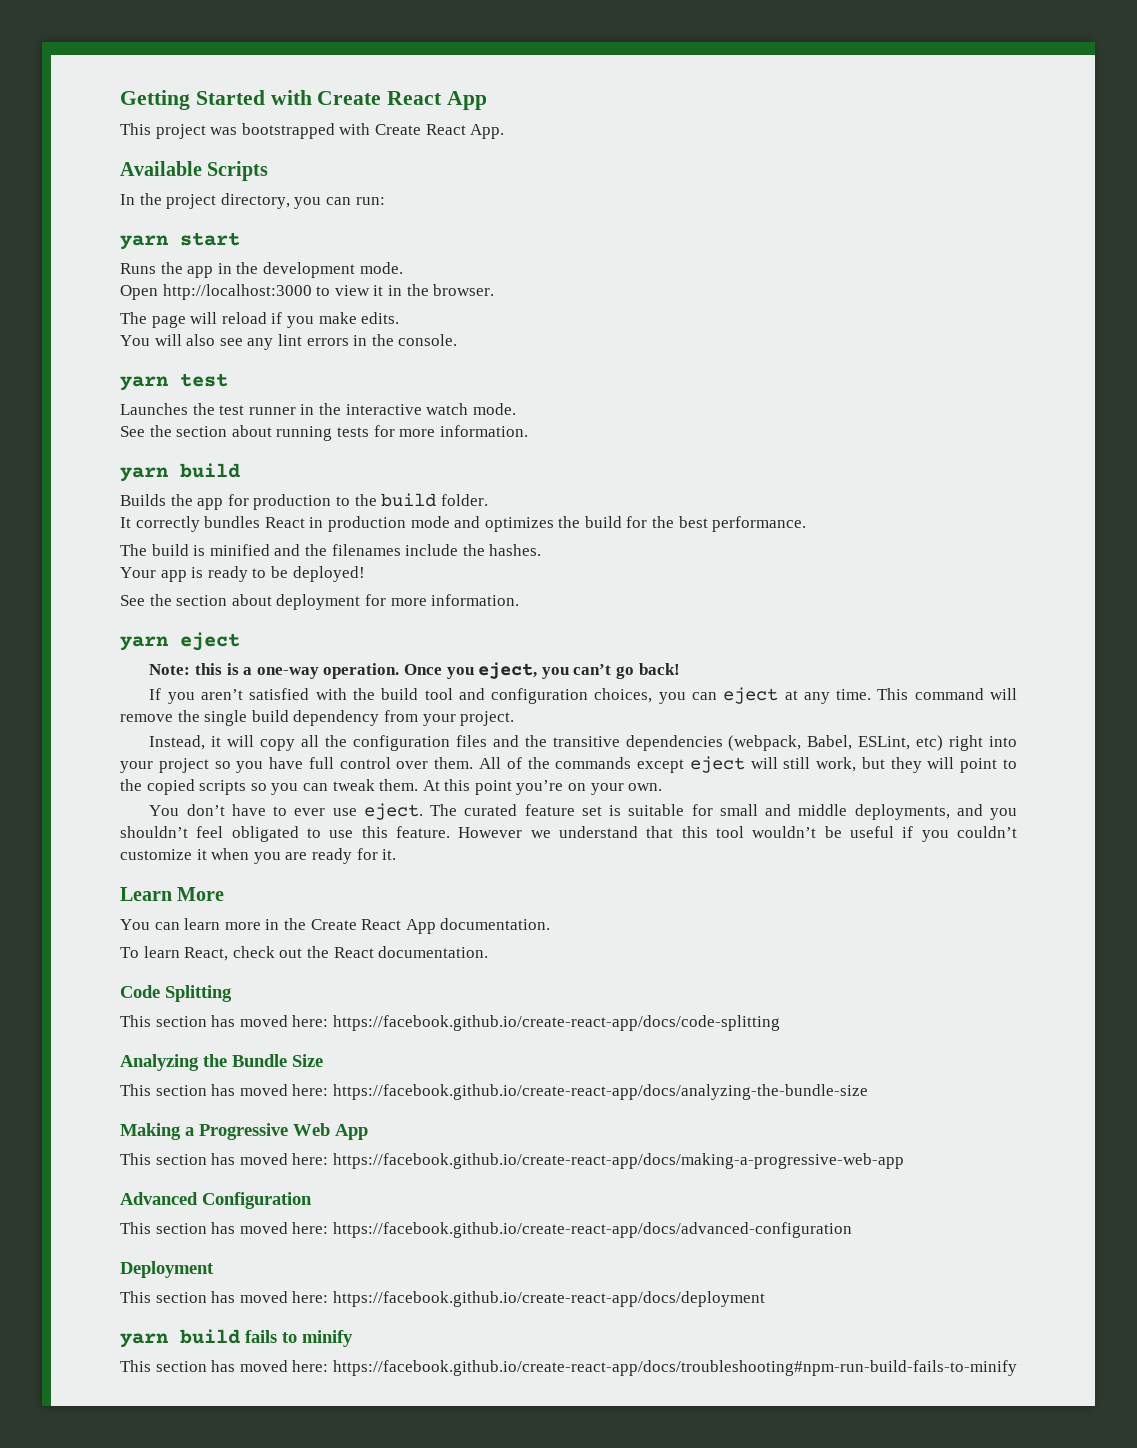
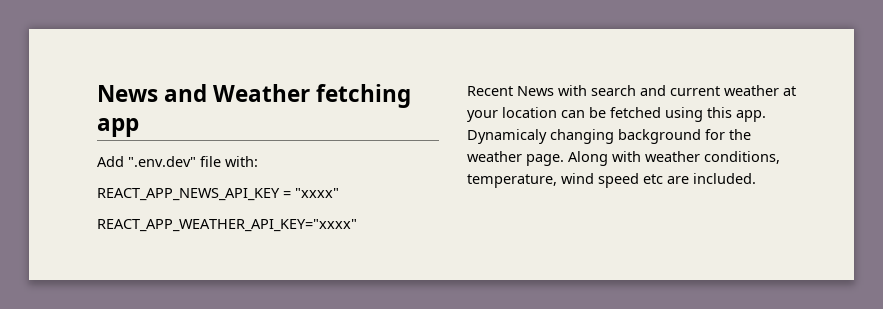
- Getting Started with Create React App
- This project was bootstrapped with Create React App.
- Available Scripts
- In the project directory, you can run:
- yarn start
- Runs the app in the development mode.
- Open http://localhost:3000 to view it in the browser.
- The page will reload if you make edits.
- You will also see any lint errors in the console.
- yarn test
- Launches the test runner in the interactive watch mode.
- See the section about running tests for more information.
- yarn build
- Builds the app for production to the build folder.
- It correctly bundles React in production mode and optimizes the build for the best performance.
- The build is minified and the filenames include the hashes.
- Your app is ready to be deployed!
- See the section about deployment for more information.
- yarn eject
- Note: this is a one-way operation. Once you eject, you can’t go back!
- If you aren’t satisfied with the build tool and configuration choices, you can eject at any time. This command will remove the single build dependency from your project.
- Instead, it will copy all the configuration files and the transitive dependencies (webpack, Babel, ESLint, etc) right into your project so you have full control over them. All of the commands except eject will still work, but they will point to the copied scripts so you can tweak them. At this point you’re on your own.
- You don’t have to ever use eject. The curated feature set is suitable for small and middle deployments, and you shouldn’t feel obligated to use this feature. However we understand that this tool wouldn’t be useful if you couldn’t customize it when you are ready for it.
- Learn More
- You can learn more in the Create React App documentation.
- To learn React, check out the React documentation.
- Code Splitting
- This section has moved here: https://facebook.github.io/create-react-app/docs/code-splitting
- Analyzing the Bundle Size
- This section has moved here: https://facebook.github.io/create-react-app/docs/analyzing-the-bundle-size
- Making a Progressive Web App
- This section has moved here: https://facebook.github.io/create-react-app/docs/making-a-progressive-web-app
- Advanced Configuration
- This section has moved here: https://facebook.github.io/create-react-app/docs/advanced-configuration
- Deployment
- This section has moved here: https://facebook.github.io/create-react-app/docs/deployment
- yarn build fails to minify
- This section has moved here: https://facebook.github.io/create-react-app/docs/troubleshooting#npm-run-build-fails-to-minify
+ News and Weather fetching app
+ Add ".env.dev" file with:
+ REACT_APP_NEWS_API_KEY = "xxxx"
+ REACT_APP_WEATHER_API_KEY="xxxx"
+ Recent News with search and current weather at your location can be fetched using this app. Dynamicaly changing background for the weather page. Along with weather conditions, temperature, wind speed etc are included.

